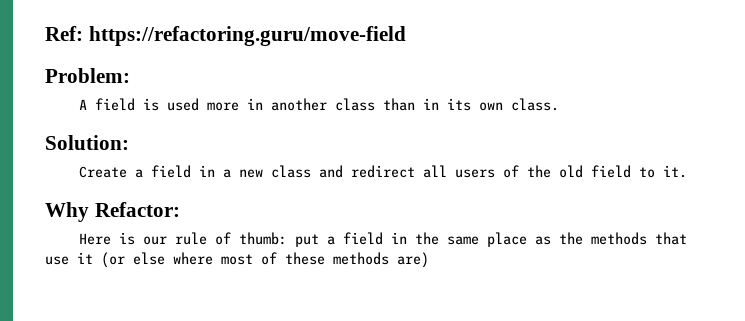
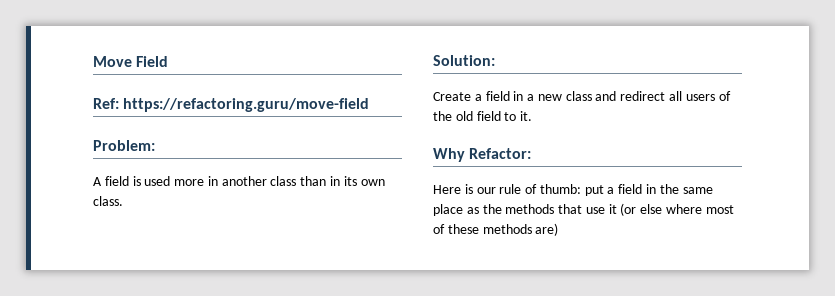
+ Move Field

